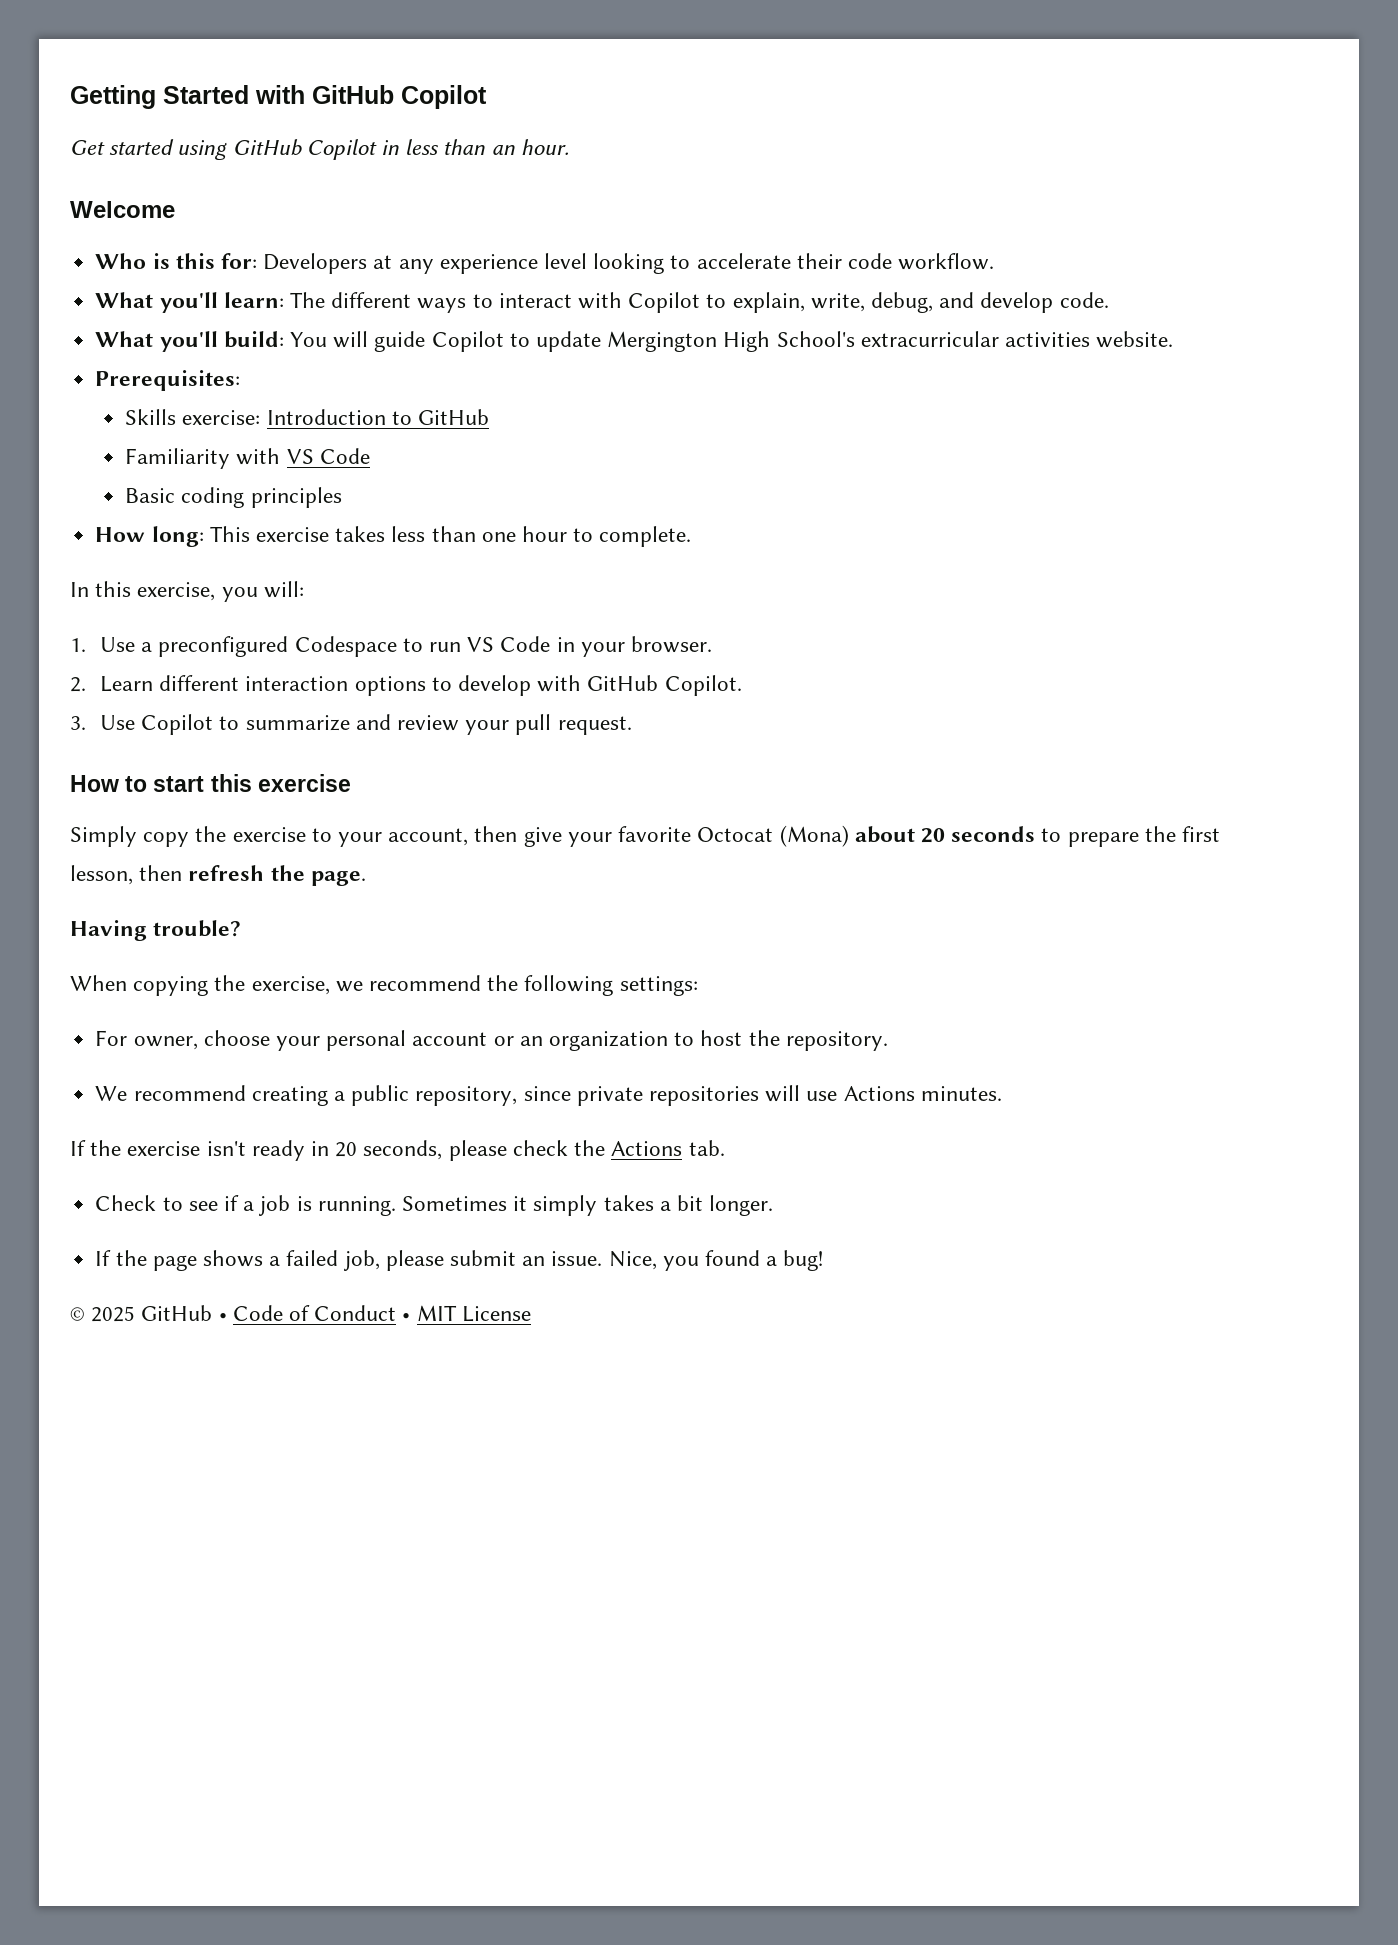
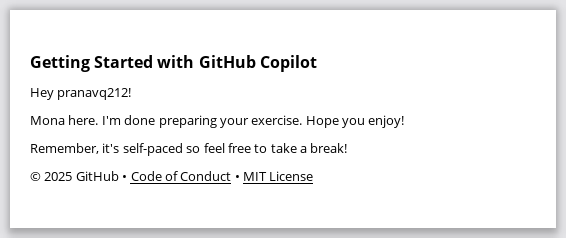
- Get started using GitHub Copilot in less than an hour.
- Welcome
- Who is this for: Developers at any experience level looking to accelerate their code workflow.
- What you'll learn: The different ways to interact with Copilot to explain, write, debug, and develop code.
- What you'll build: You will guide Copilot to update Mergington High School's extracurricular activities website.
- Prerequisites:
- Skills exercise: Introduction to GitHub
- Familiarity with VS Code
- Basic coding principles
- How long: This exercise takes less than one hour to complete.
- In this exercise, you will:
- 1. Use a preconfigured Codespace to run VS Code in your browser.
- 2. Learn different interaction options to develop with GitHub Copilot.
- 3. Use Copilot to summarize and review your pull request.
- How to start this exercise
- Simply copy the exercise to your account, then give your favorite Octocat (Mona) about 20 seconds to prepare the first lesson, then refresh the page.
- Having trouble?
- When copying the exercise, we recommend the following settings:
- For owner, choose your personal account or an organization to host the repository.
- We recommend creating a public repository, since private repositories will use Actions minutes.
- If the exercise isn't ready in 20 seconds, please check the Actions tab.
- Check to see if a job is running. Sometimes it simply takes a bit longer.
- If the page shows a failed job, please submit an issue. Nice, you found a bug!
+ Hey pranavq212!
+ Mona here. I'm done preparing your exercise. Hope you enjoy!
+ Remember, it's self-paced so feel free to take a break!

